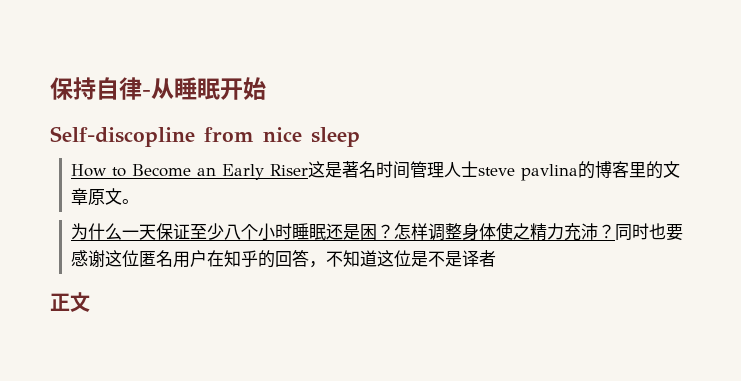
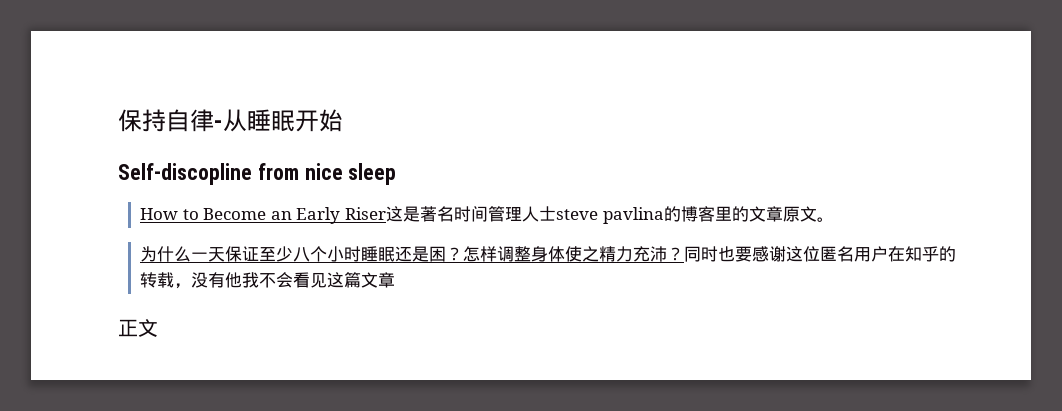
- 同时也要感谢这位匿名用户在知乎的回答，不知道这位是不是译者
+ 同时也要感谢这位匿名用户在知乎的转载，没有他我不会看见这篇文章

